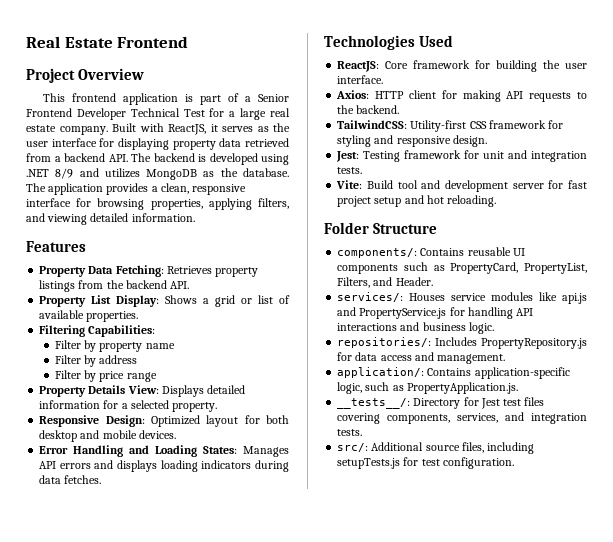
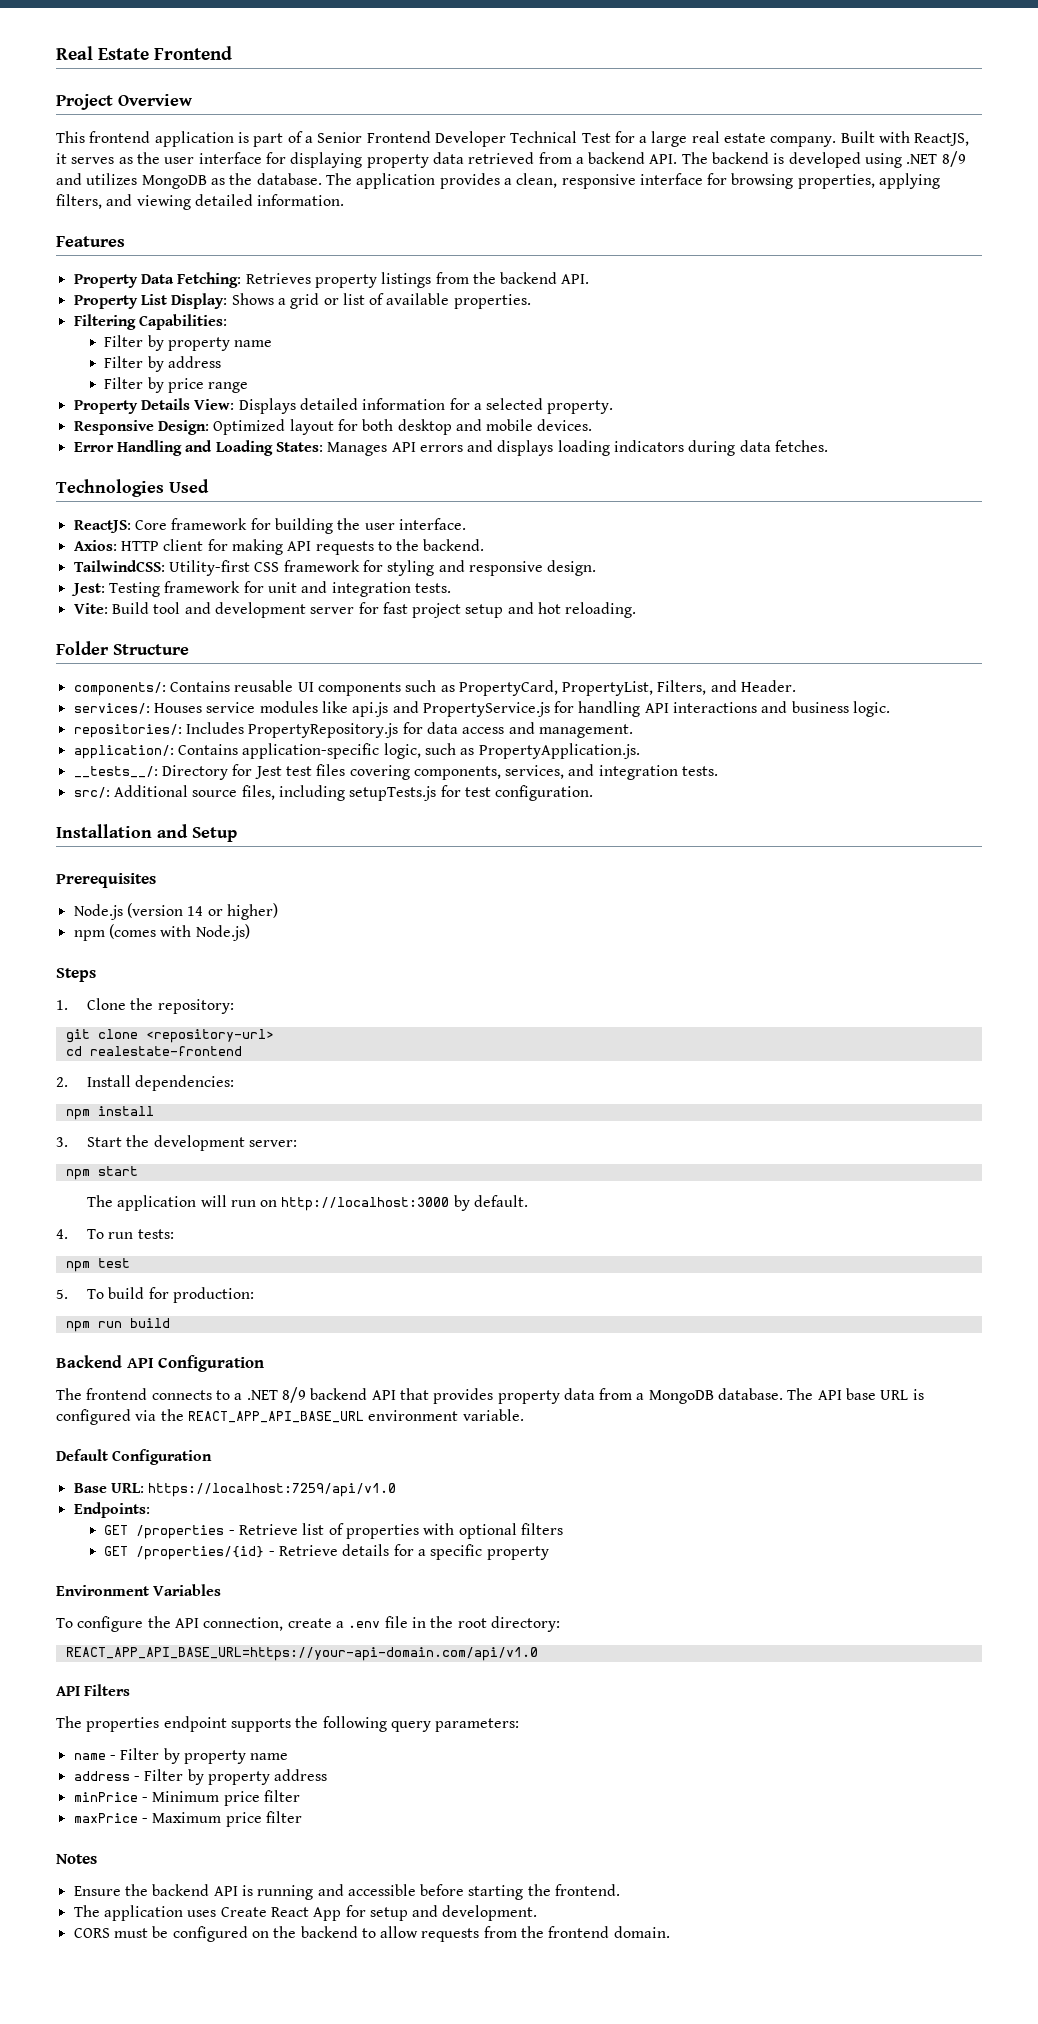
+ Installation and Setup
+ Prerequisites
+ Node.js (version 14 or higher)
+ npm (comes with Node.js)
+ Steps
+ 1. Clone the repository:
+ git clone <repository-url>
+ cd realestate-frontend
+ 2. Install dependencies:
+ npm install
+ 3. Start the development server:
+ npm start
+ The application will run on http://localhost:3000 by default.
+ 4. To run tests:
+ npm test
+ 5. To build for production:
+ npm run build
+ Backend API Configuration
+ The frontend connects to a .NET 8/9 backend API that provides property data from a MongoDB database. The API base URL is configured via the REACT_APP_API_BASE_URL environment variable.
+ Default Configuration
+ Base URL: https://localhost:7259/api/v1.0
+ Endpoints:
+ GET /properties - Retrieve list of properties with optional filters
+ GET /properties/{id} - Retrieve details for a specific property
+ Environment Variables
+ To configure the API connection, create a .env file in the root directory:
+ REACT_APP_API_BASE_URL=https://your-api-domain.com/api/v1.0
+ API Filters
+ The properties endpoint supports the following query parameters:
+ name - Filter by property name
+ address - Filter by property address
+ minPrice - Minimum price filter
+ maxPrice - Maximum price filter
+ Notes
+ Ensure the backend API is running and accessible before starting the frontend.
+ The application uses Create React App for setup and development.
+ CORS must be configured on the backend to allow requests from the frontend domain.

